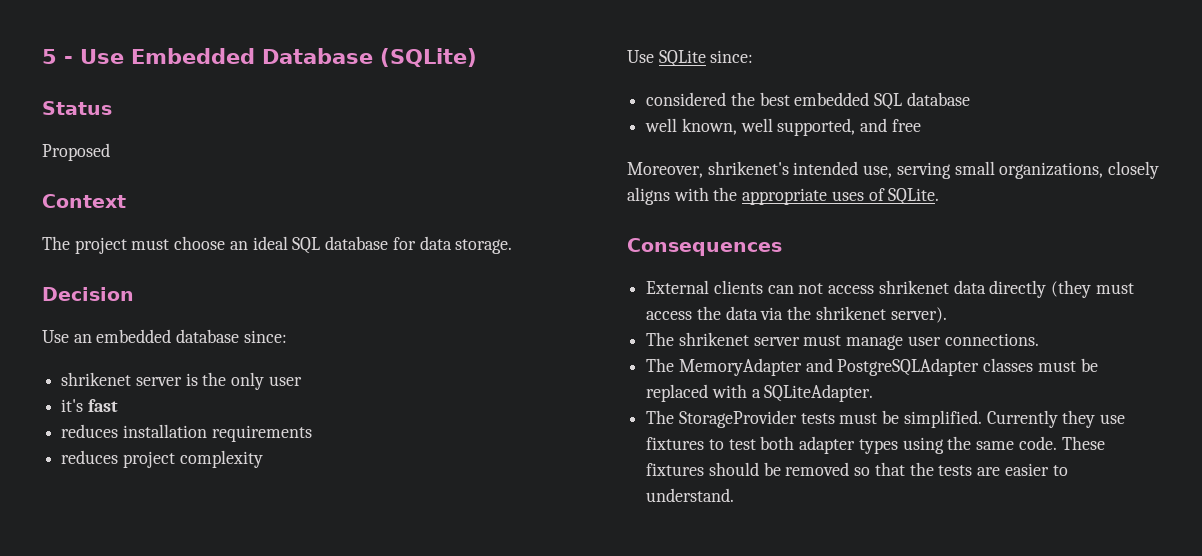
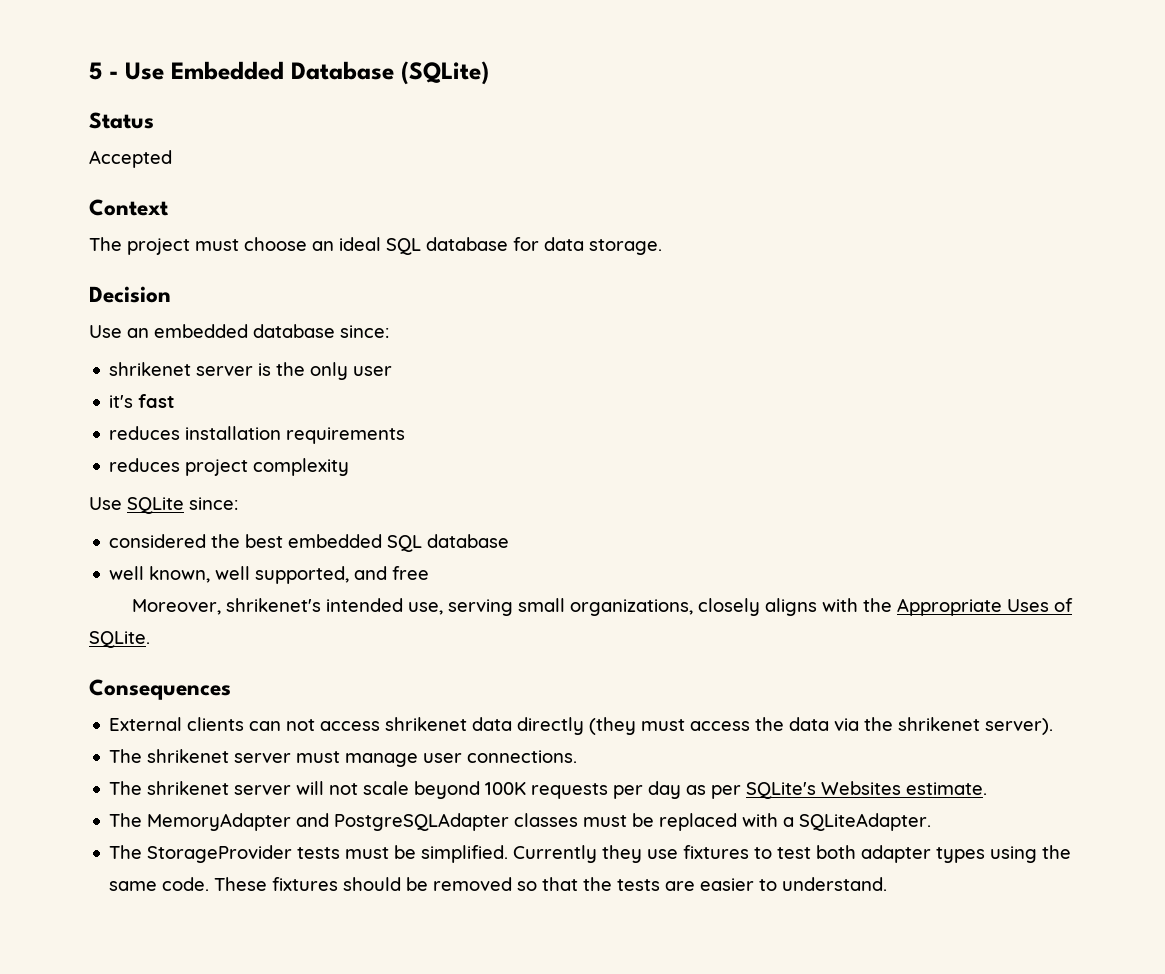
- Proposed
+ Accepted
- Moreover, shrikenet's intended use, serving small organizations, closely aligns with the appropriate uses of SQLite.
+ Moreover, shrikenet's intended use, serving small organizations, closely aligns with the Appropriate Uses of SQLite.
+ The shrikenet server will not scale beyond 100K requests per day as per SQLite's Websites estimate.

